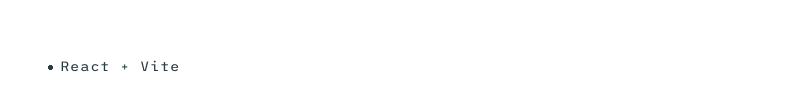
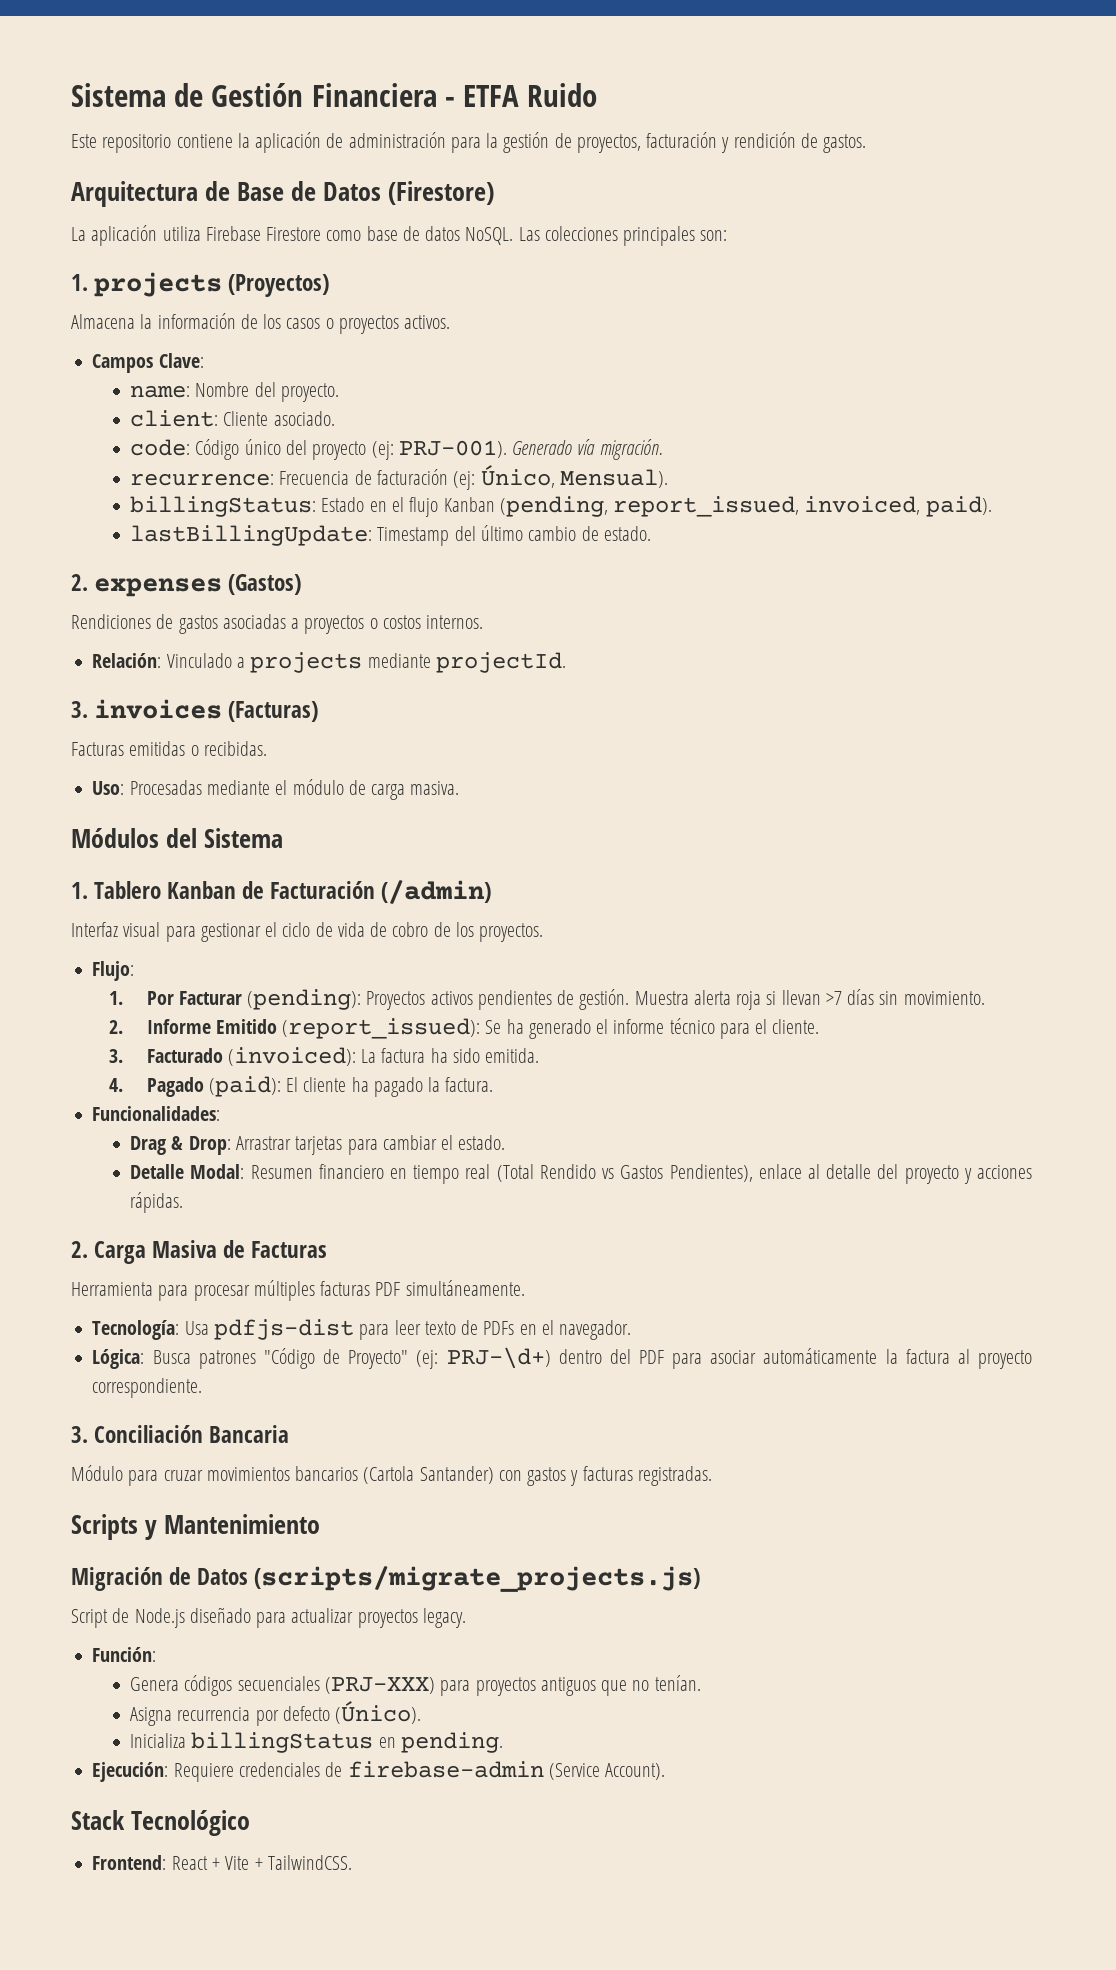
- React + Vite
+ Sistema de Gestión Financiera - ETFA Ruido
+ Este repositorio contiene la aplicación de administración para la gestión de proyectos, facturación y rendición de gastos.
+ Arquitectura de Base de Datos (Firestore)
+ La aplicación utiliza Firebase Firestore como base de datos NoSQL. Las colecciones principales son:
+ 1. projects (Proyectos)
+ Almacena la información de los casos o proyectos activos.
+ Campos Clave:
+ name: Nombre del proyecto.
+ client: Cliente asociado.
+ code: Código único del proyecto (ej: PRJ-001). Generado vía migración.
+ recurrence: Frecuencia de facturación (ej: Único, Mensual).
+ billingStatus: Estado en el flujo Kanban (pending, report_issued, invoiced, paid).
+ lastBillingUpdate: Timestamp del último cambio de estado.
+ 2. expenses (Gastos)
+ Rendiciones de gastos asociadas a proyectos o costos internos.
+ Relación: Vinculado a projects mediante projectId.
+ 3. invoices (Facturas)
+ Facturas emitidas o recibidas.
+ Uso: Procesadas mediante el módulo de carga masiva.
+ Módulos del Sistema
+ 1. Tablero Kanban de Facturación (/admin)
+ Interfaz visual para gestionar el ciclo de vida de cobro de los proyectos.
+ Flujo:
+ 1. Por Facturar (pending): Proyectos activos pendientes de gestión. Muestra alerta roja si llevan >7 días sin movimiento.
+ 2. Informe Emitido (report_issued): Se ha generado el informe técnico para el cliente.
+ 3. Facturado (invoiced): La factura ha sido emitida.
+ 4. Pagado (paid): El cliente ha pagado la factura.
+ Funcionalidades:
+ Drag & Drop: Arrastrar tarjetas para cambiar el estado.
+ Detalle Modal: Resumen financiero en tiempo real (Total Rendido vs Gastos Pendientes), enlace al detalle del proyecto y acciones rápidas.
+ 2. Carga Masiva de Facturas
+ Herramienta para procesar múltiples facturas PDF simultáneamente.
+ Tecnología: Usa pdfjs-dist para leer texto de PDFs en el navegador.
+ Lógica: Busca patrones "Código de Proyecto" (ej: PRJ-\d+) dentro del PDF para asociar automáticamente la factura al proyecto correspondiente.
+ 3. Conciliación Bancaria
+ Módulo para cruzar movimientos bancarios (Cartola Santander) con gastos y facturas registradas.
+ Scripts y Mantenimiento
+ Migración de Datos (scripts/migrate_projects.js)
+ Script de Node.js diseñado para actualizar proyectos legacy.
+ Función:
+ Genera códigos secuenciales (PRJ-XXX) para proyectos antiguos que no tenían.
+ Asigna recurrencia por defecto (Único).
+ Inicializa billingStatus en pending.
+ Ejecución: Requiere credenciales de firebase-admin (Service Account).
+ Stack Tecnológico
+ Frontend: React + Vite + TailwindCSS.

